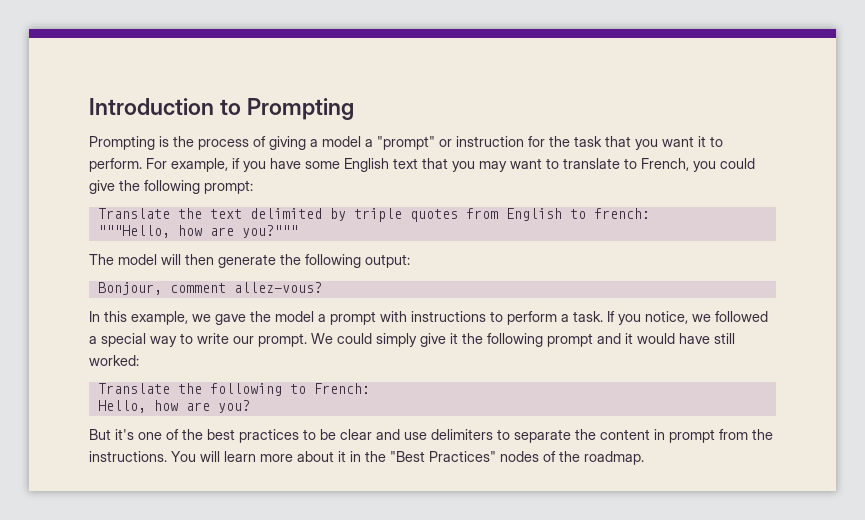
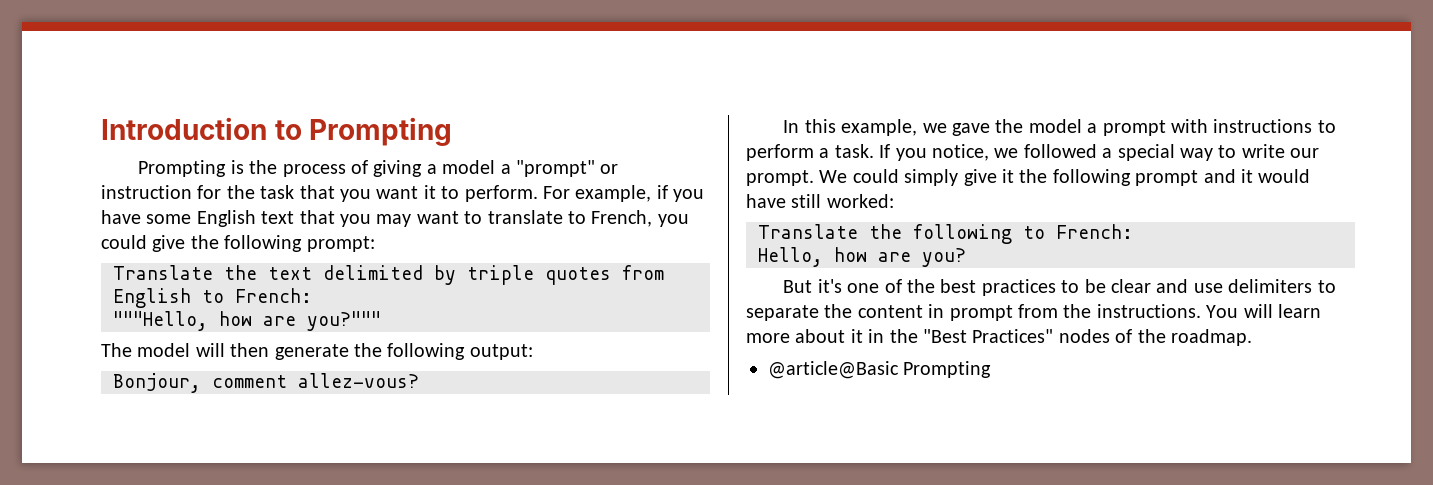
- Translate the text delimited by triple quotes from English to french:
+ Translate the text delimited by triple quotes from English to French:
+ @article@Basic Prompting

